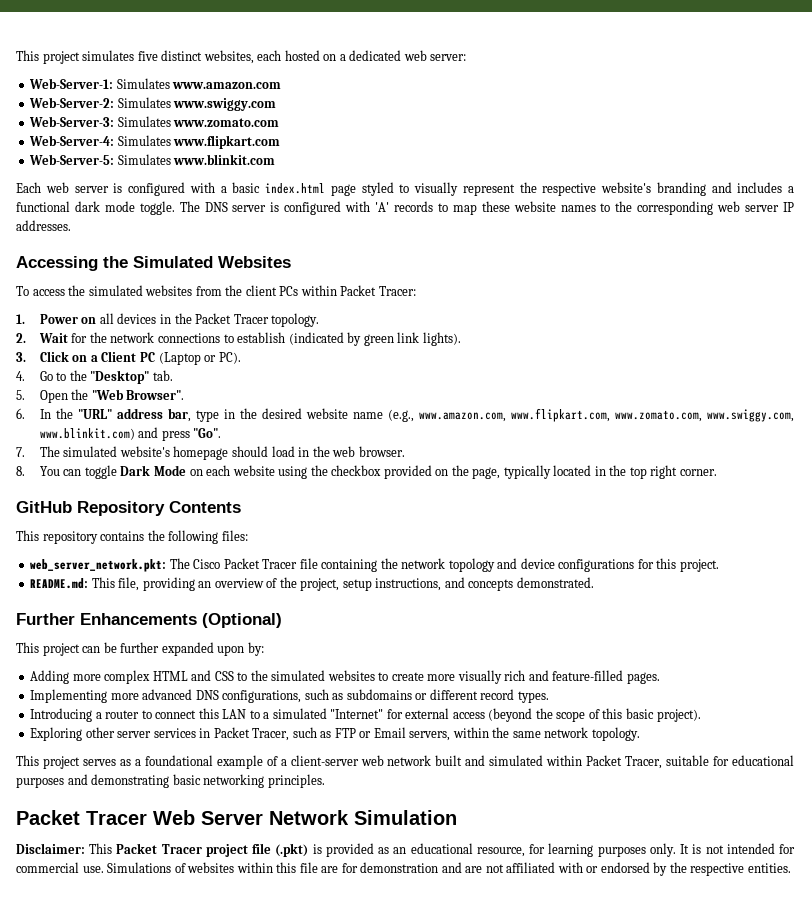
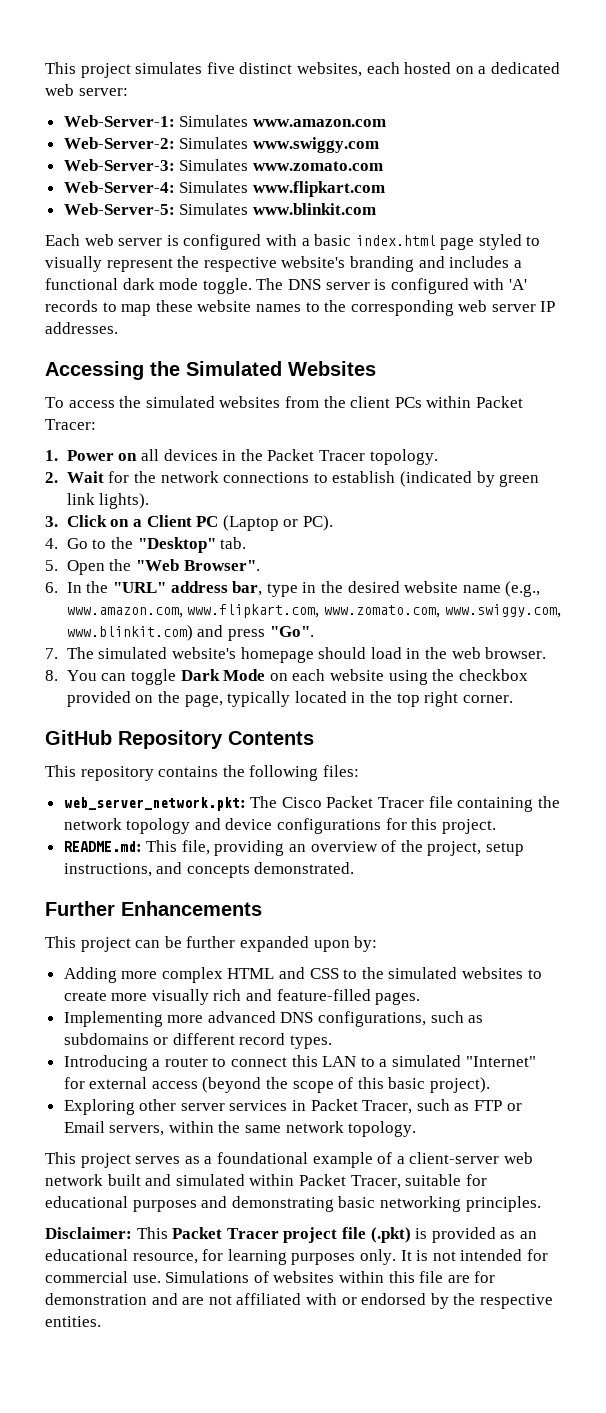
- Further Enhancements (Optional)
+ Further Enhancements
- Packet Tracer Web Server Network Simulation

